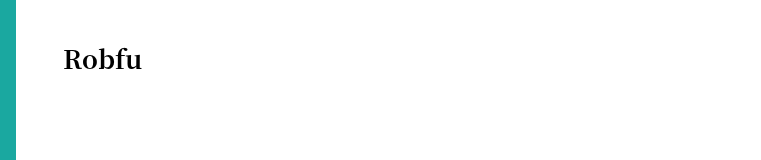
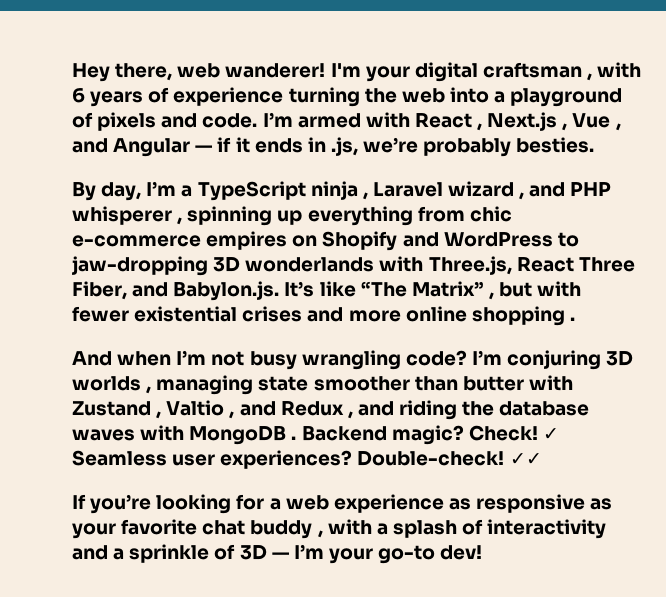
- Robfu
+ Hey there, web wanderer! I'm your digital craftsman , with 6 years of experience turning the web into a playground of pixels and code. I’m armed with React , Next.js , Vue , and Angular — if it ends in .js, we’re probably besties.
+ By day, I’m a TypeScript ninja , Laravel wizard , and PHP whisperer , spinning up everything from chic e-commerce empires on Shopify and WordPress to jaw-dropping 3D wonderlands with Three.js, React Three Fiber, and Babylon.js. It’s like “The Matrix” , but with fewer existential crises and more online shopping .
+ And when I’m not busy wrangling code? I’m conjuring 3D worlds , managing state smoother than butter with Zustand , Valtio , and Redux , and riding the database waves with MongoDB . Backend magic? Check! ✓ Seamless user experiences? Double-check! ✓✓
+ If you’re looking for a web experience as responsive as your favorite chat buddy , with a splash of interactivity and a sprinkle of 3D — I’m your go-to dev!

